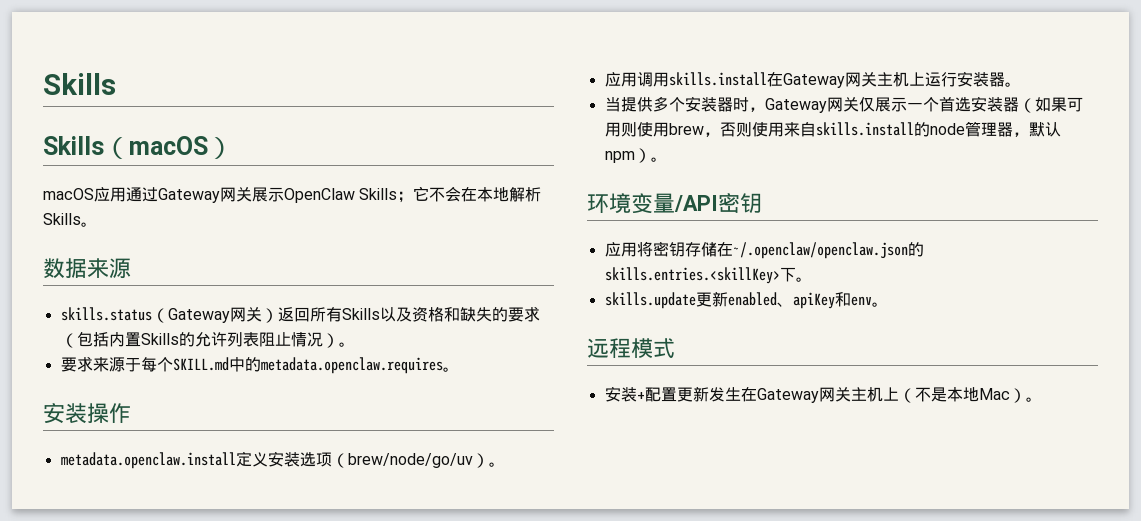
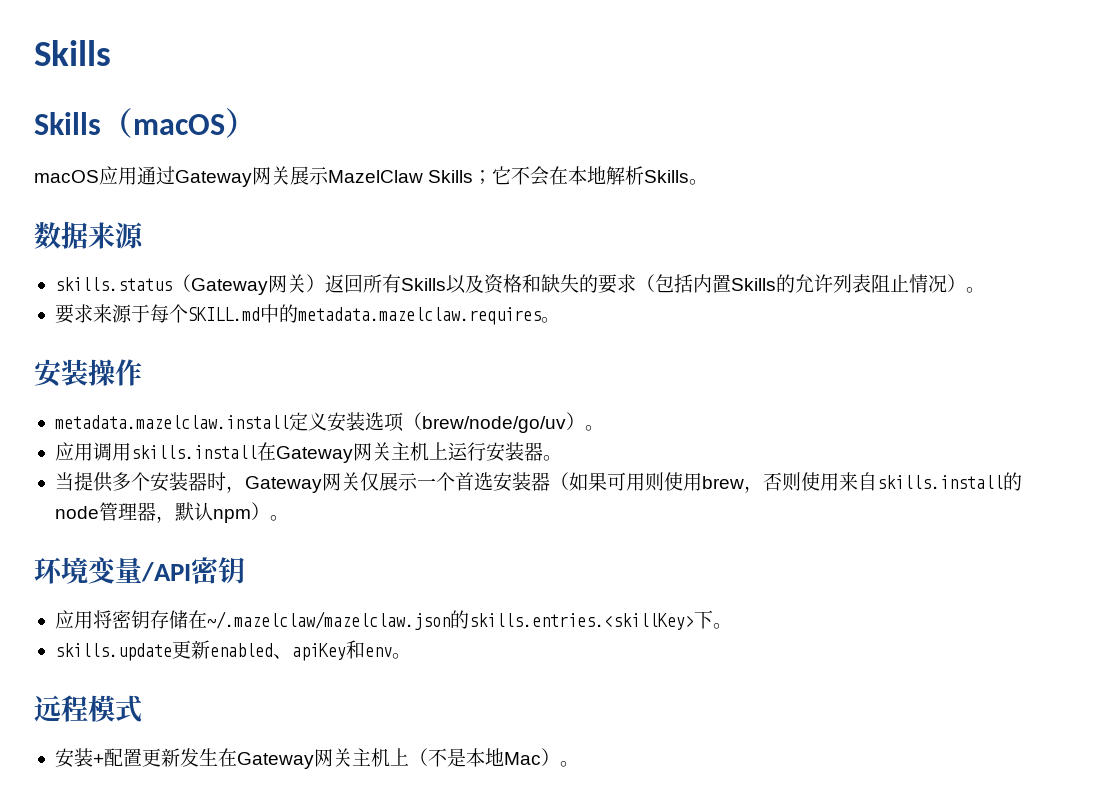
- macOS应用通过Gateway网关展示OpenClaw Skills；它不会在本地解析Skills。
+ macOS应用通过Gateway网关展示MazelClaw Skills；它不会在本地解析Skills。
- 要求来源于每个SKILL.md中的metadata.openclaw.requires。
+ 要求来源于每个SKILL.md中的metadata.mazelclaw.requires。
- metadata.openclaw.install定义安装选项（brew/node/go/uv）。
+ metadata.mazelclaw.install定义安装选项（brew/node/go/uv）。
- 应用将密钥存储在~/.openclaw/openclaw.json的skills.entries.<skillKey>下。
+ 应用将密钥存储在~/.mazelclaw/mazelclaw.json的skills.entries.<skillKey>下。

